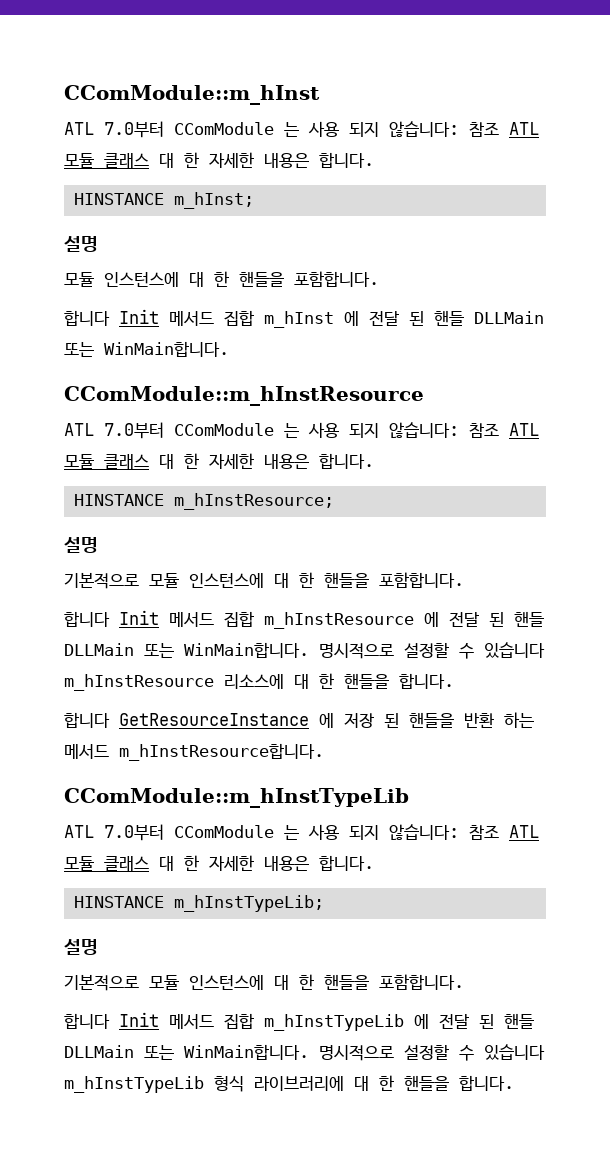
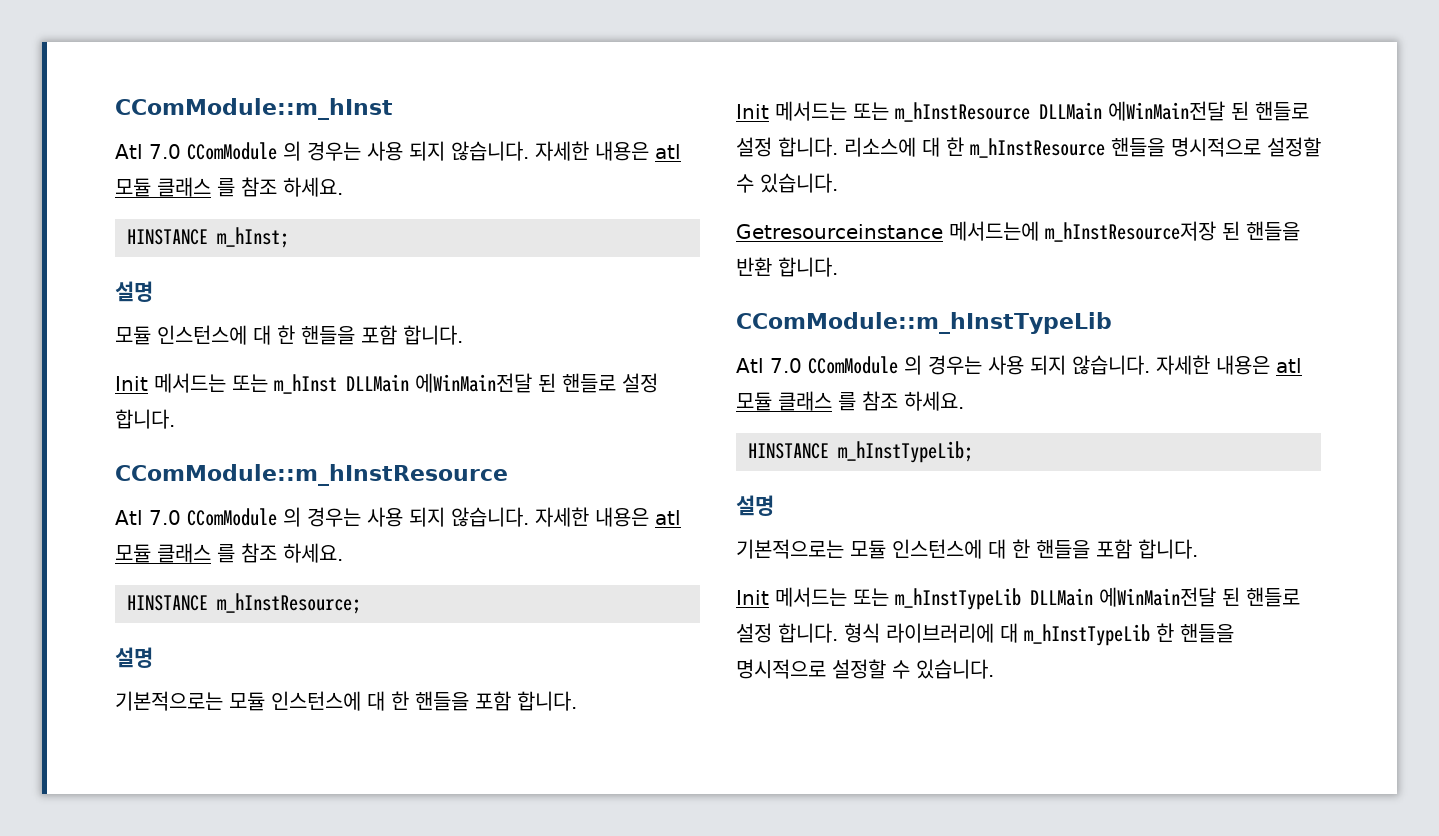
  CComModule::m_hInst
- ATL 7.0부터 CComModule 는 사용 되지 않습니다: 참조 ATL 모듈 클래스 대 한 자세한 내용은 합니다.
+ Atl 7.0 CComModule 의 경우는 사용 되지 않습니다. 자세한 내용은 atl 모듈 클래스 를 참조 하세요.
  HINSTANCE m_hInst;
  설명
- 모듈 인스턴스에 대 한 핸들을 포함합니다.
- 합니다 Init 메서드 집합 m_hInst 에 전달 된 핸들 DLLMain 또는 WinMain합니다.
+ 모듈 인스턴스에 대 한 핸들을 포함 합니다.
+ Init 메서드는 또는 m_hInst DLLMain 에WinMain전달 된 핸들로 설정 합니다.
  CComModule::m_hInstResource
- ATL 7.0부터 CComModule 는 사용 되지 않습니다: 참조 ATL 모듈 클래스 대 한 자세한 내용은 합니다.
+ Atl 7.0 CComModule 의 경우는 사용 되지 않습니다. 자세한 내용은 atl 모듈 클래스 를 참조 하세요.
  HINSTANCE m_hInstResource;
  설명
- 기본적으로 모듈 인스턴스에 대 한 핸들을 포함합니다.
- 합니다 Init 메서드 집합 m_hInstResource 에 전달 된 핸들 DLLMain 또는 WinMain합니다. 명시적으로 설정할 수 있습니다 m_hInstResource 리소스에 대 한 핸들을 합니다.
- 합니다 GetResourceInstance 에 저장 된 핸들을 반환 하는 메서드 m_hInstResource합니다.
+ 기본적으로는 모듈 인스턴스에 대 한 핸들을 포함 합니다.
+ Init 메서드는 또는 m_hInstResource DLLMain 에WinMain전달 된 핸들로 설정 합니다. 리소스에 대 한 m_hInstResource 핸들을 명시적으로 설정할 수 있습니다.
+ Getresourceinstance 메서드는에 m_hInstResource저장 된 핸들을 반환 합니다.
  CComModule::m_hInstTypeLib
- ATL 7.0부터 CComModule 는 사용 되지 않습니다: 참조 ATL 모듈 클래스 대 한 자세한 내용은 합니다.
+ Atl 7.0 CComModule 의 경우는 사용 되지 않습니다. 자세한 내용은 atl 모듈 클래스 를 참조 하세요.
  HINSTANCE m_hInstTypeLib;
  설명
- 기본적으로 모듈 인스턴스에 대 한 핸들을 포함합니다.
- 합니다 Init 메서드 집합 m_hInstTypeLib 에 전달 된 핸들 DLLMain 또는 WinMain합니다. 명시적으로 설정할 수 있습니다 m_hInstTypeLib 형식 라이브러리에 대 한 핸들을 합니다.
+ 기본적으로는 모듈 인스턴스에 대 한 핸들을 포함 합니다.
+ Init 메서드는 또는 m_hInstTypeLib DLLMain 에WinMain전달 된 핸들로 설정 합니다. 형식 라이브러리에 대 m_hInstTypeLib 한 핸들을 명시적으로 설정할 수 있습니다.

